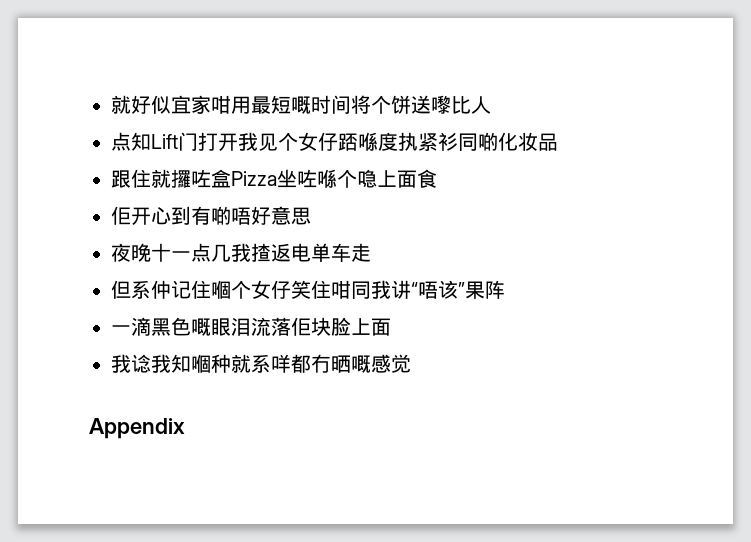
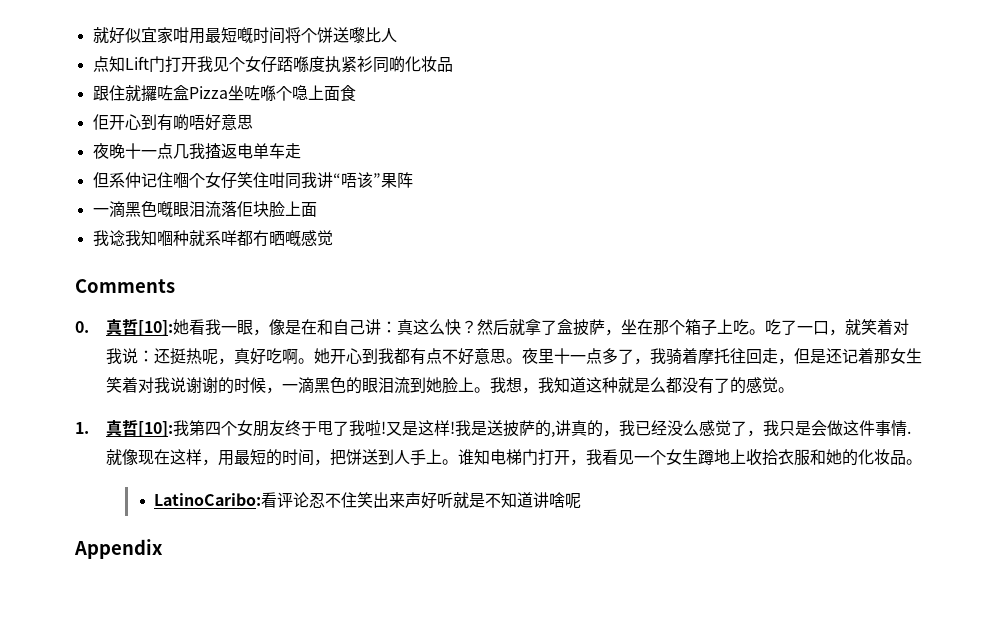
+ Comments
+ 0.真哲[10]:她看我一眼，像是在和自己讲：真这么快？然后就拿了盒披萨，坐在那个箱子上吃。吃了一口，就笑着对我说：还挺热呢，真好吃啊。她开心到我都有点不好意思。夜里十一点多了，我骑着摩托往回走，但是还记着那女生笑着对我说谢谢的时候，一滴黑色的眼泪流到她脸上。我想，我知道这种就是么都没有了的感觉。
+ 1.真哲[10]:我第四个女朋友终于甩了我啦!又是这样!我是送披萨的,讲真的，我已经没么感觉了，我只是会做这件事情.就像现在这样，用最短的时间，把饼送到人手上。谁知电梯门打开，我看见一个女生蹲地上收拾衣服和她的化妆品。
+ LatinoCaribo:看评论忍不住笑出来声好听就是不知道讲啥呢

